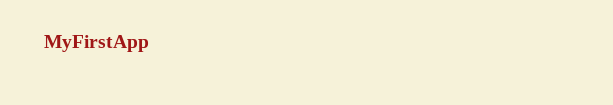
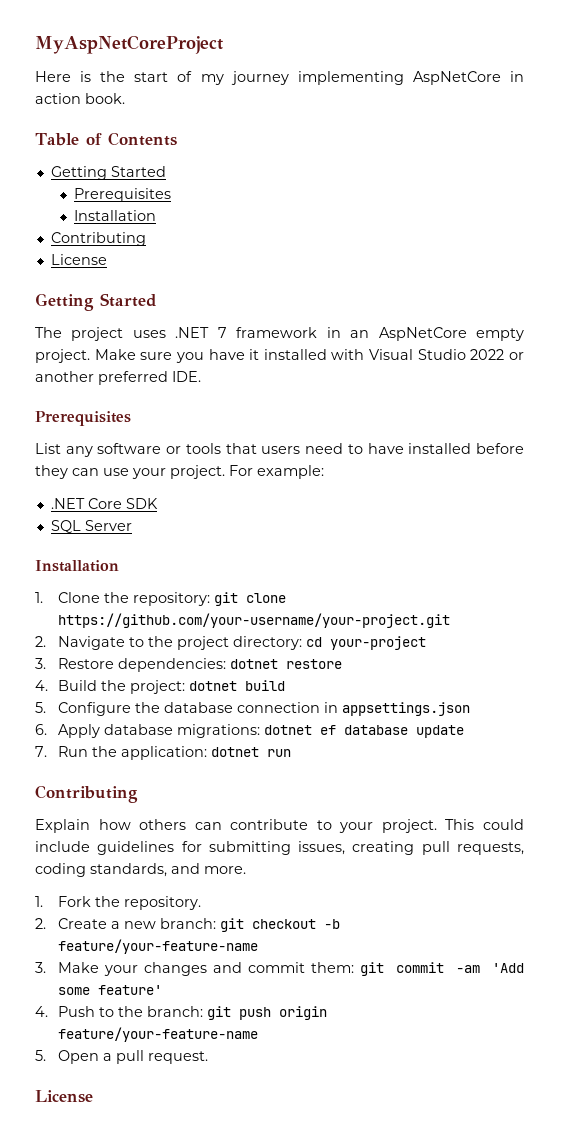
- MyFirstApp
+ MyAspNetCoreProject
+ Here is the start of my journey implementing AspNetCore in action book.
+ Table of Contents
+ Getting Started
+ Prerequisites
+ Installation
+ Contributing
+ License
+ Getting Started
+ The project uses .NET 7 framework in an AspNetCore empty project. Make sure you have it installed with Visual Studio 2022 or another preferred IDE.
+ Prerequisites
+ List any software or tools that users need to have installed before they can use your project. For example:
+ .NET Core SDK
+ SQL Server
+ Installation
+ 1. Clone the repository: git clone https://github.com/your-username/your-project.git
+ 2. Navigate to the project directory: cd your-project
+ 3. Restore dependencies: dotnet restore
+ 4. Build the project: dotnet build
+ 5. Configure the database connection in appsettings.json
+ 6. Apply database migrations: dotnet ef database update
+ 7. Run the application: dotnet run
+ Contributing
+ Explain how others can contribute to your project. This could include guidelines for submitting issues, creating pull requests, coding standards, and more.
+ 1. Fork the repository.
+ 2. Create a new branch: git checkout -b feature/your-feature-name
+ 3. Make your changes and commit them: git commit -am 'Add some feature'
+ 4. Push to the branch: git push origin feature/your-feature-name
+ 5. Open a pull request.
+ License

